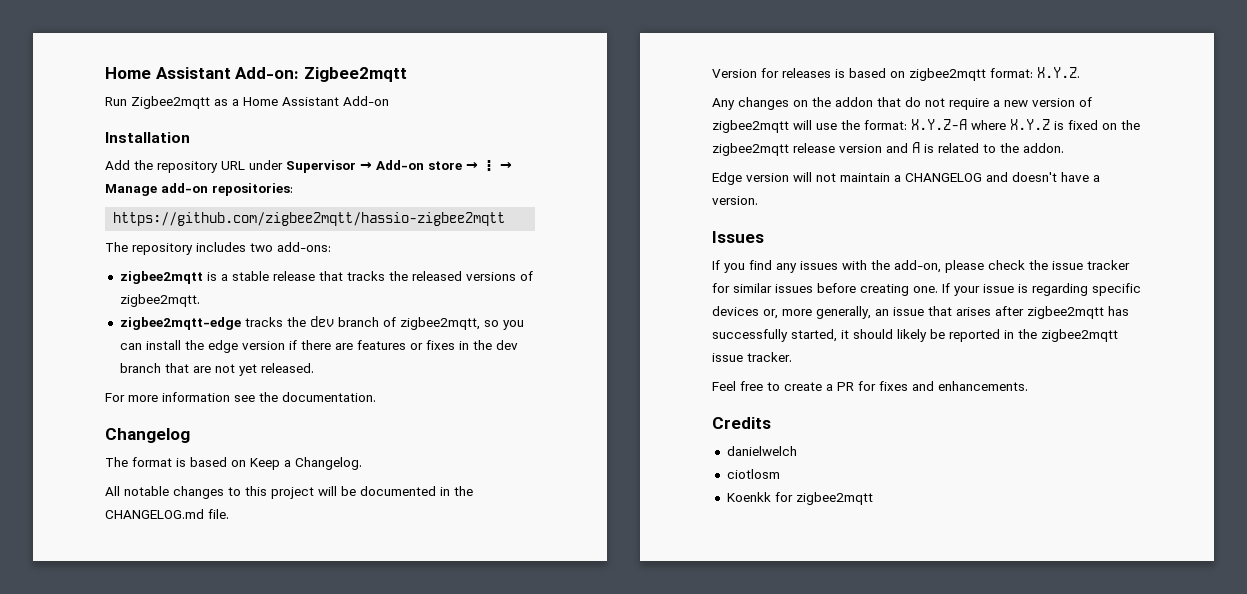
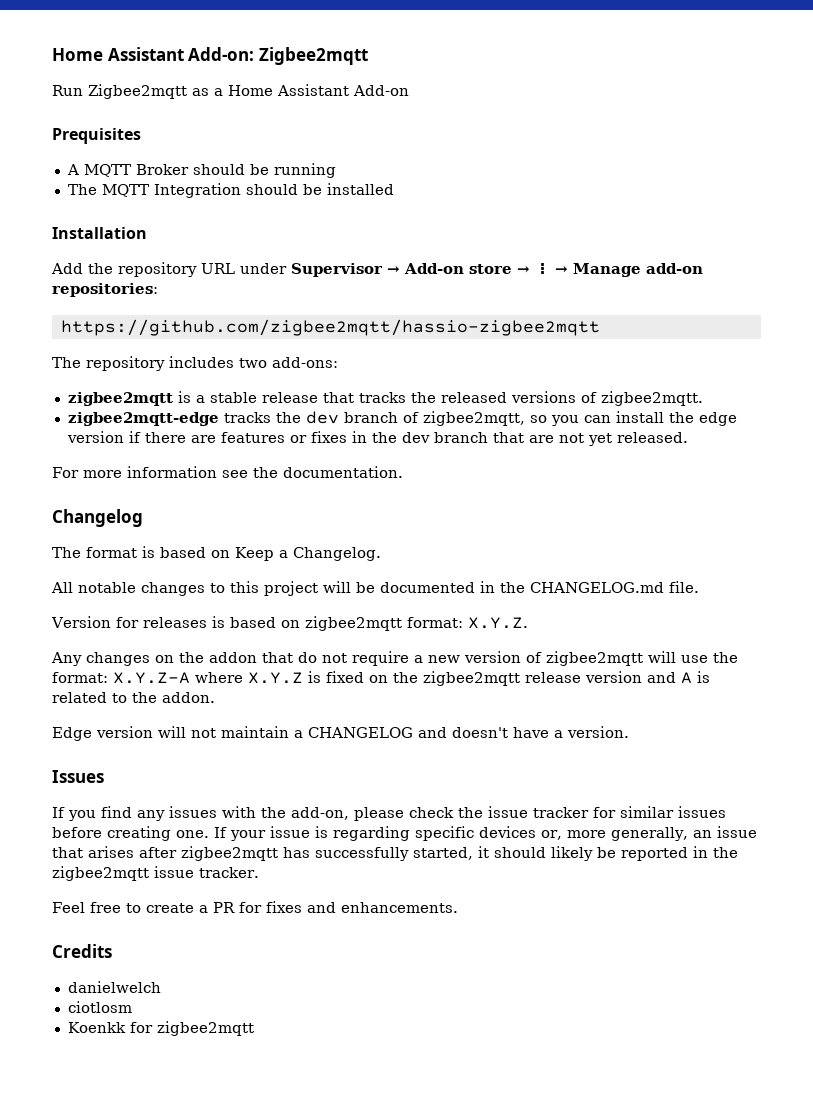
+ Prequisites
+ A MQTT Broker should be running
+ The MQTT Integration should be installed

